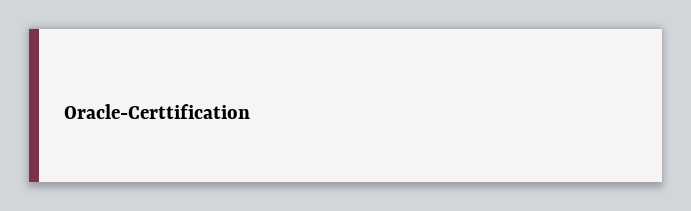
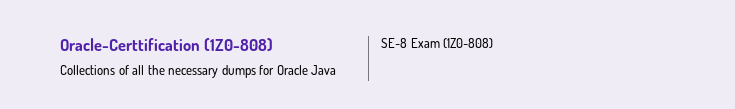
- Oracle-Certtification
+ Oracle-Certtification (1Z0-808)
+ Collections of all the necessary dumps for Oracle Java SE-8 Exam (1Z0-808)

